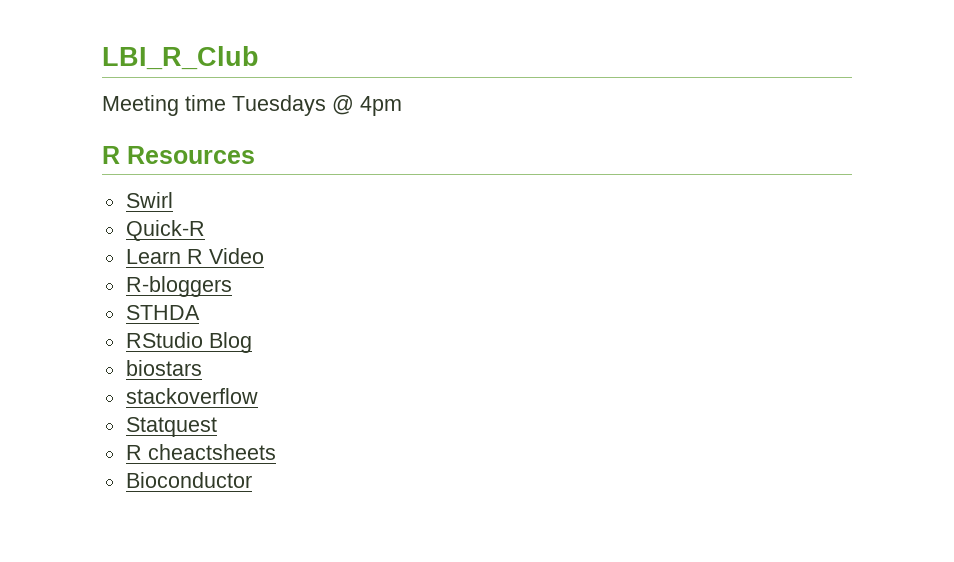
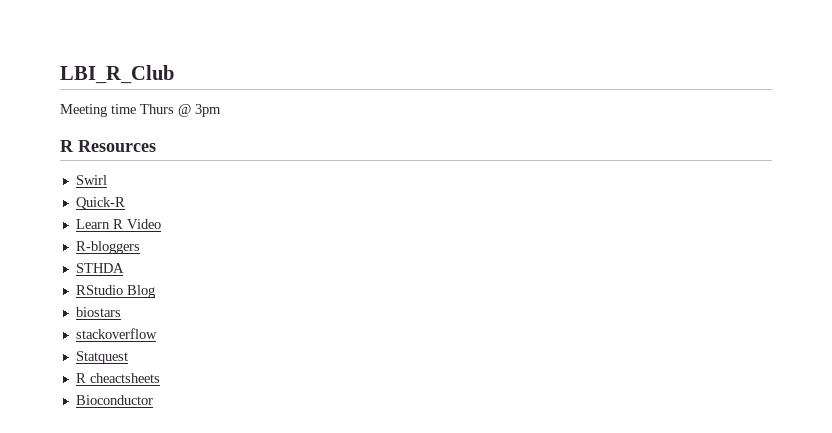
- Meeting time Tuesdays @ 4pm
+ Meeting time Thurs @ 3pm

